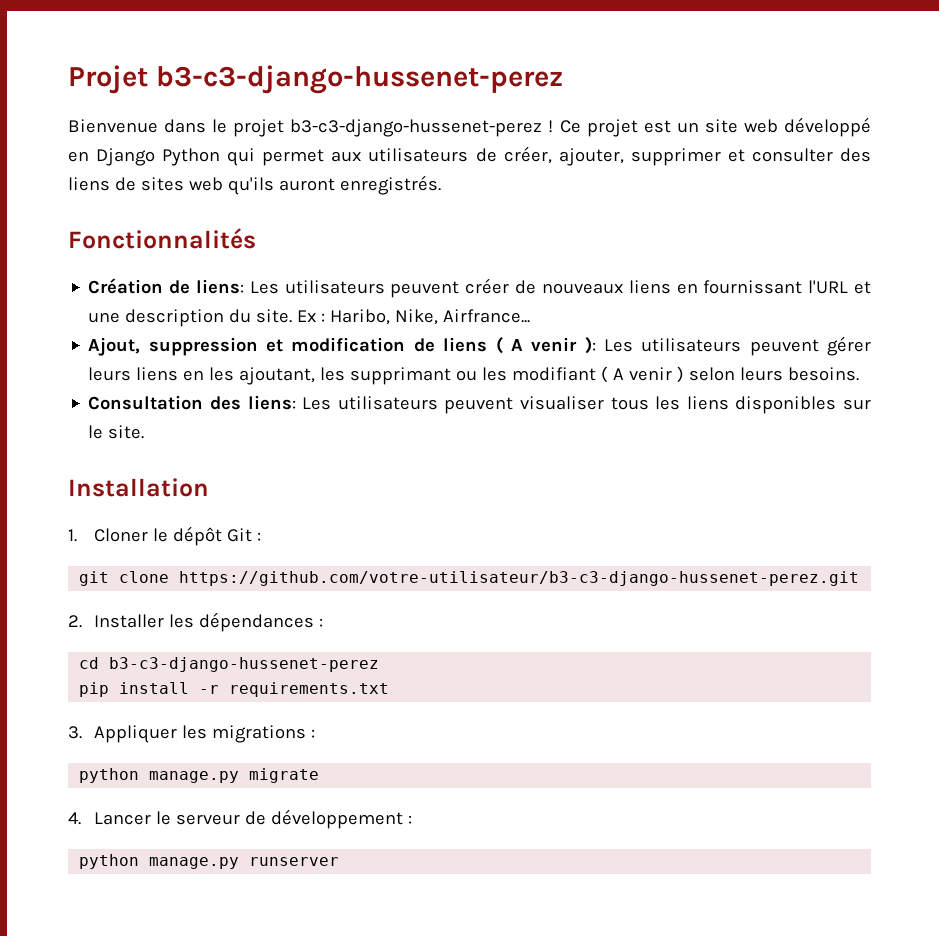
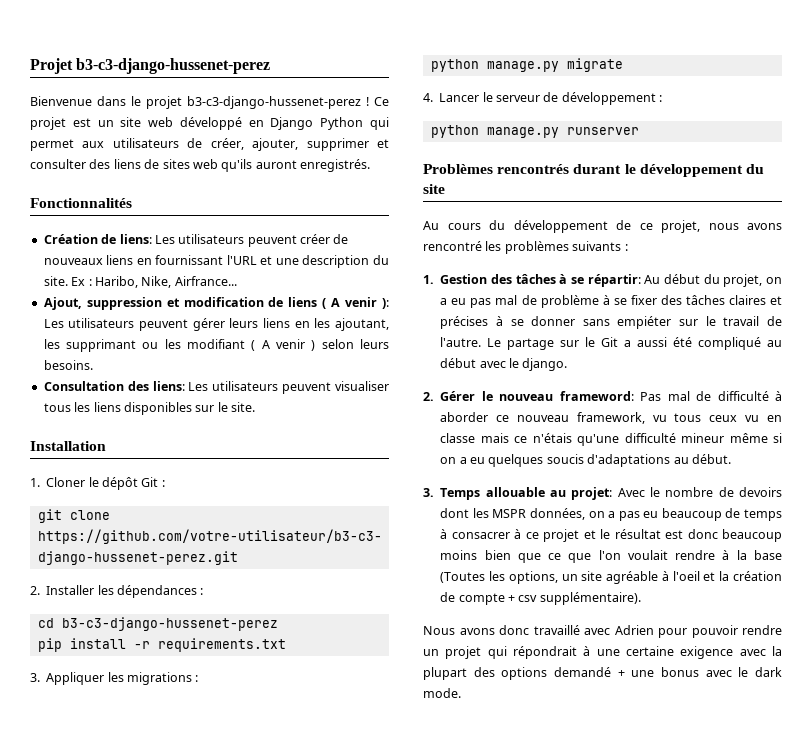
+ Problèmes rencontrés durant le développement du site
+ Au cours du développement de ce projet, nous avons rencontré les problèmes suivants :
+ 1. Gestion des tâches à se répartir: Au début du projet, on a eu pas mal de problème à se fixer des tâches claires et précises à se donner sans empiéter sur le travail de l'autre. Le partage sur le Git a aussi été compliqué au début avec le django.
+ 2. Gérer le nouveau frameword: Pas mal de difficulté à aborder ce nouveau framework, vu tous ceux vu en classe mais ce n'étais qu'une difficulté mineur même si on a eu quelques soucis d'adaptations au début.
+ 3. Temps allouable au projet: Avec le nombre de devoirs dont les MSPR données, on a pas eu beaucoup de temps à consacrer à ce projet et le résultat est donc beaucoup moins bien que ce que l'on voulait rendre à la base (Toutes les options, un site agréable à l'oeil et la création de compte + csv supplémentaire).
+ Nous avons donc travaillé avec Adrien pour pouvoir rendre un projet qui répondrait à une certaine exigence avec la plupart des options demandé + une bonus avec le dark mode.

